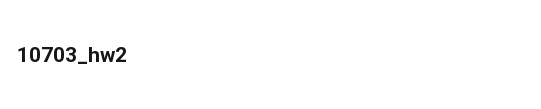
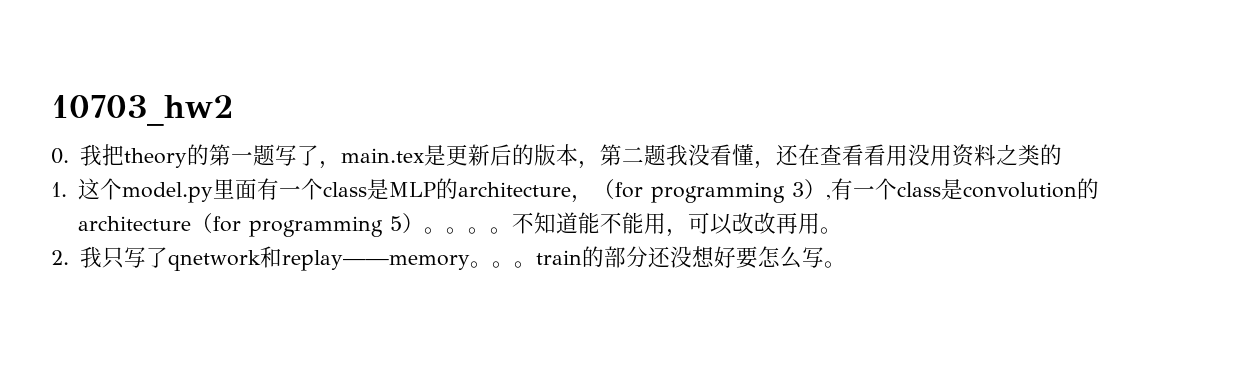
+ 0.我把theory的第一题写了，main.tex是更新后的版本，第二题我没看懂，还在查看看用没用资料之类的
+ 1.这个model.py里面有一个class是MLP的architecture，（for programming 3）,有一个class是convolution的architecture（for programming 5）。。。。不知道能不能用，可以改改再用。
+ 2.我只写了qnetwork和replay——memory。。。train的部分还没想好要怎么写。

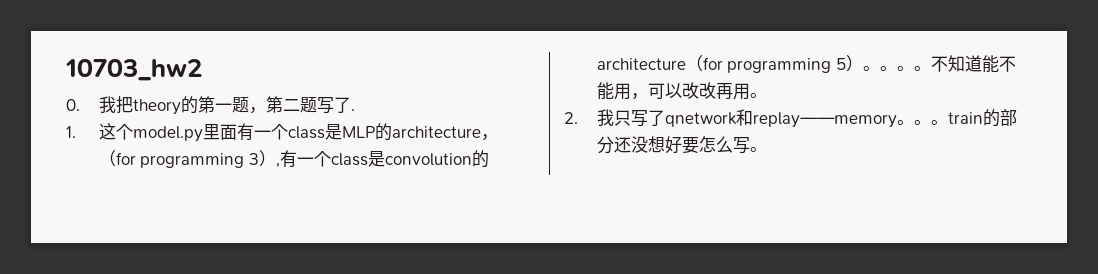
- 0.我把theory的第一题写了，main.tex是更新后的版本，第二题我没看懂，还在查看看用没用资料之类的
+ 0.我把theory的第一题，第二题写了.

